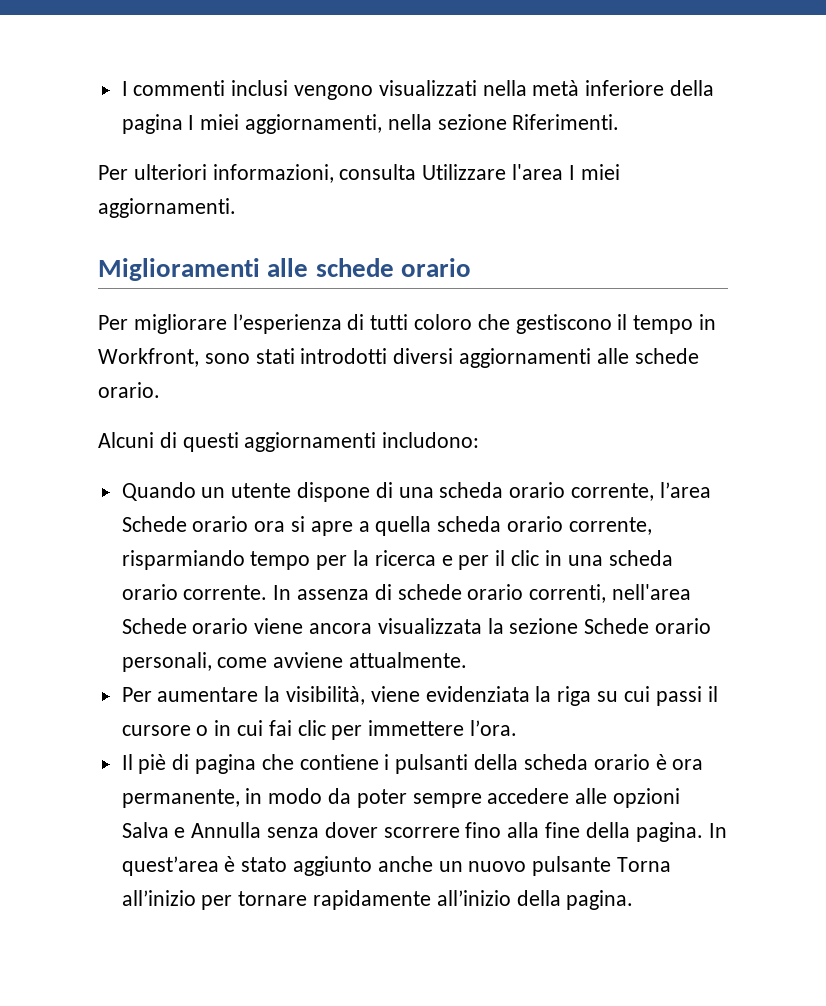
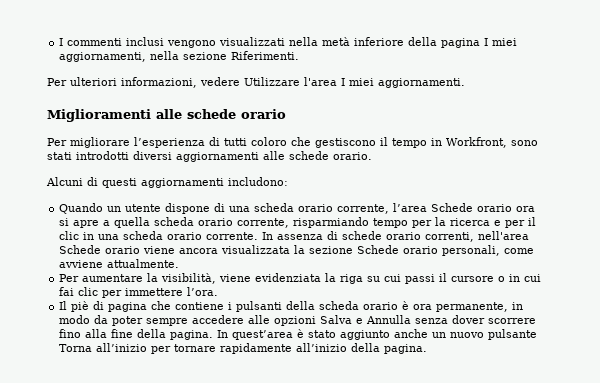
- Per ulteriori informazioni, consulta Utilizzare l'area I miei aggiornamenti.
+ Per ulteriori informazioni, vedere Utilizzare l'area I miei aggiornamenti.

